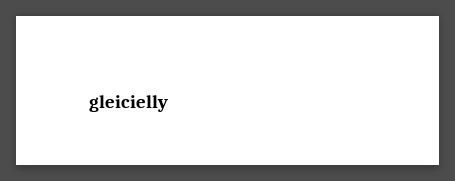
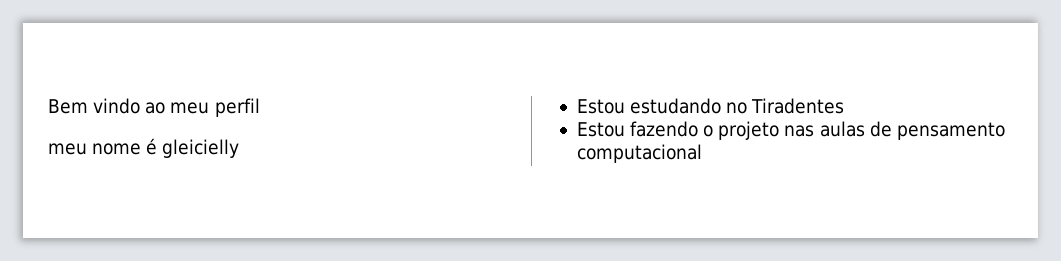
- gleicielly
+ Bem vindo ao meu perfil
+ meu nome é gleicielly
+ Estou estudando no Tiradentes
+ Estou fazendo o projeto nas aulas de pensamento computacional

